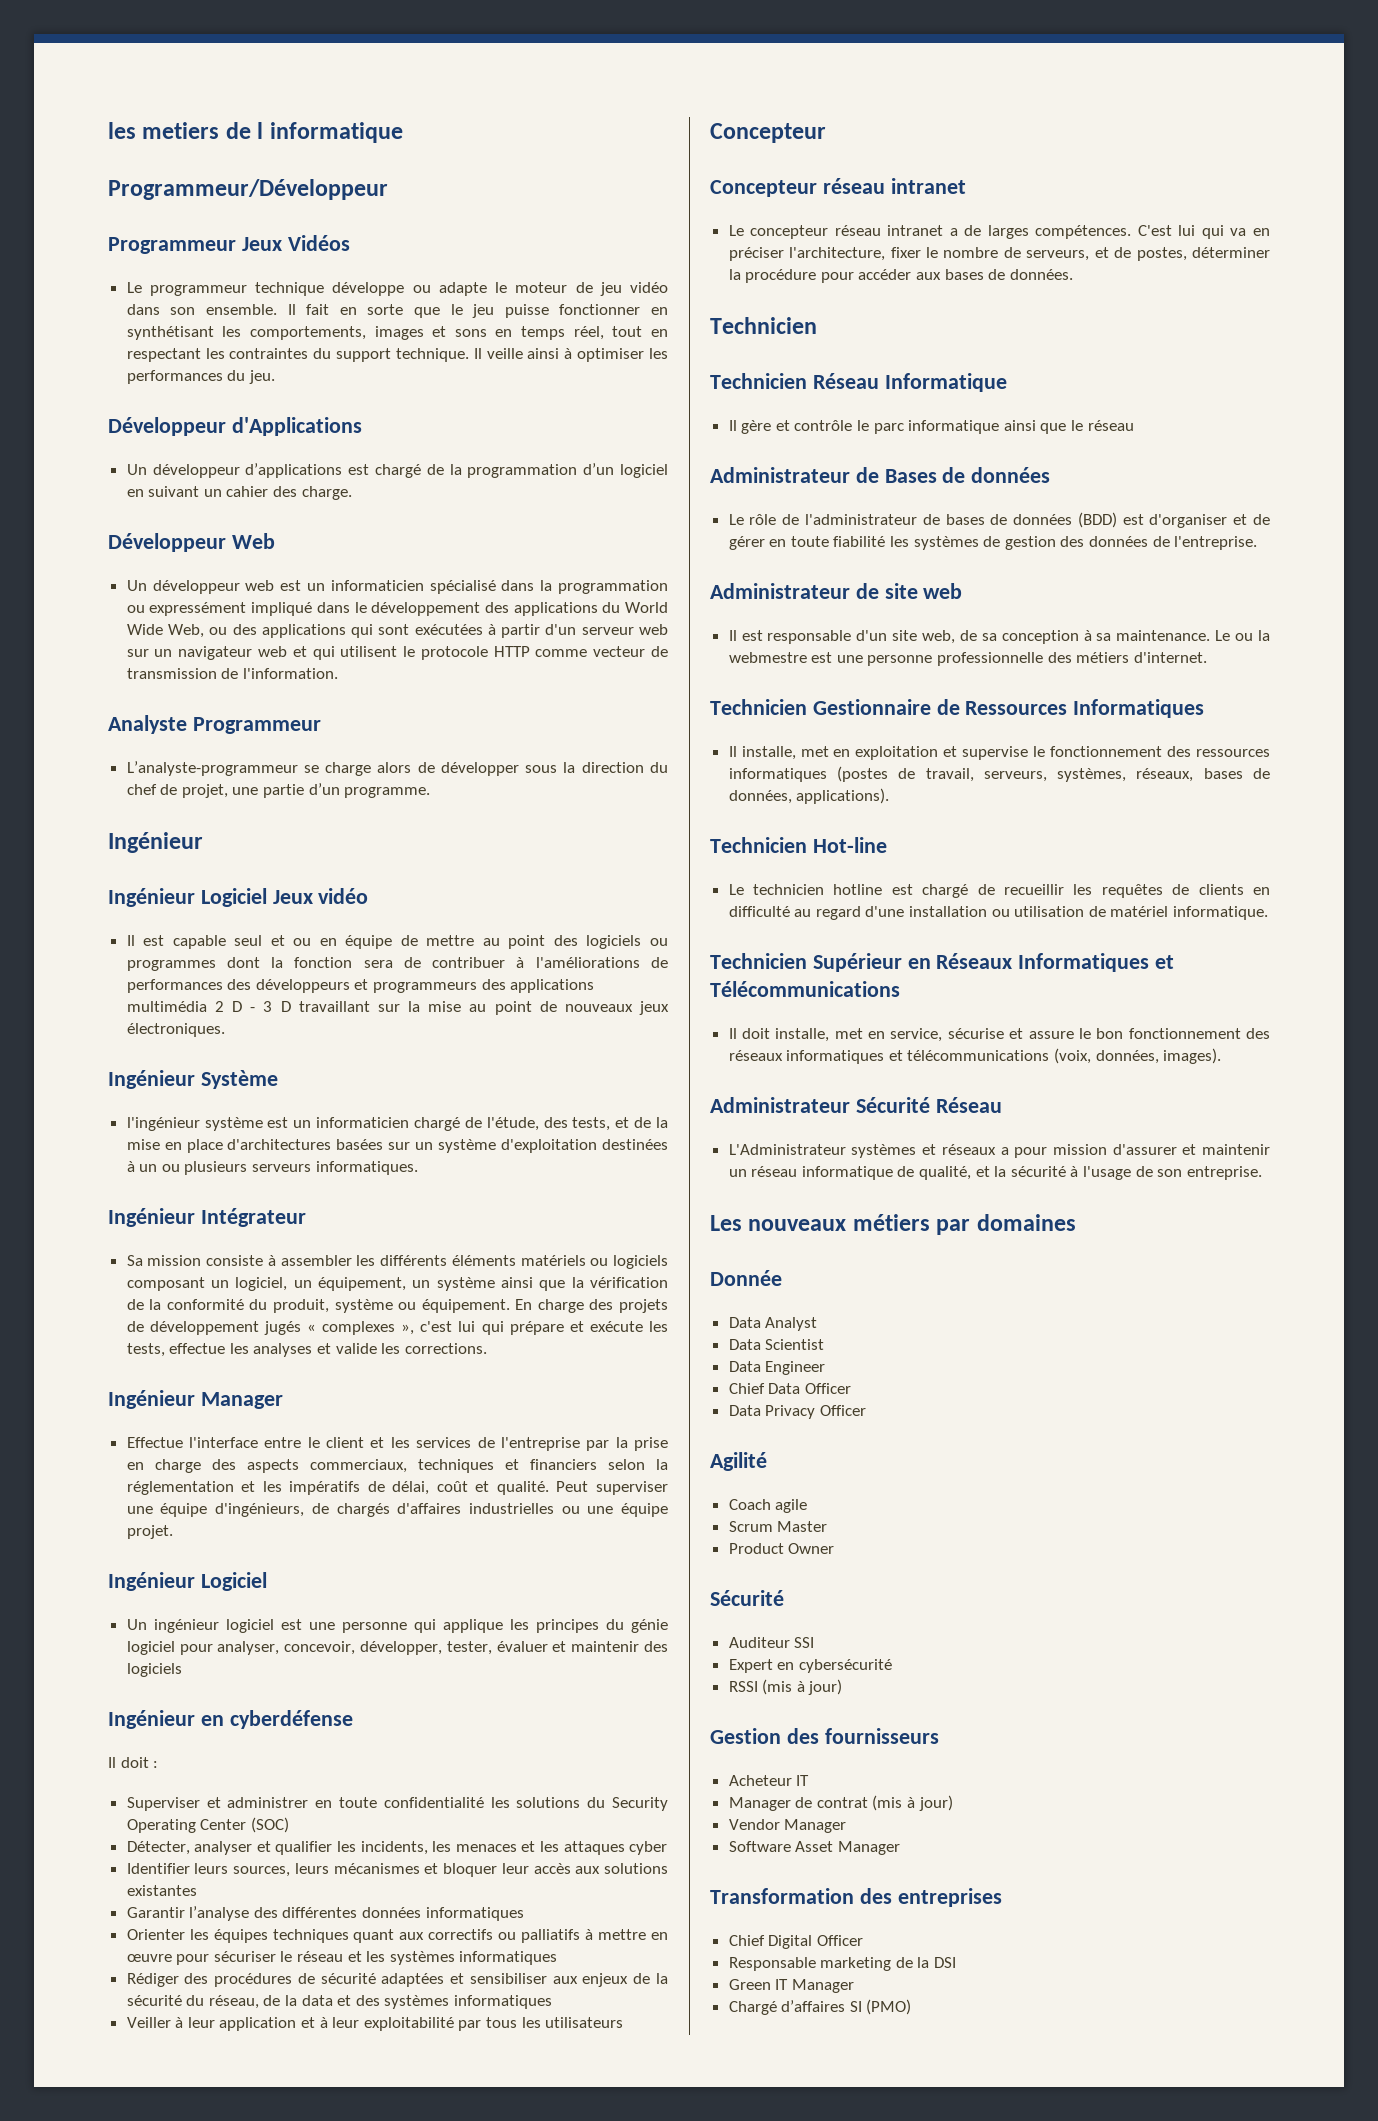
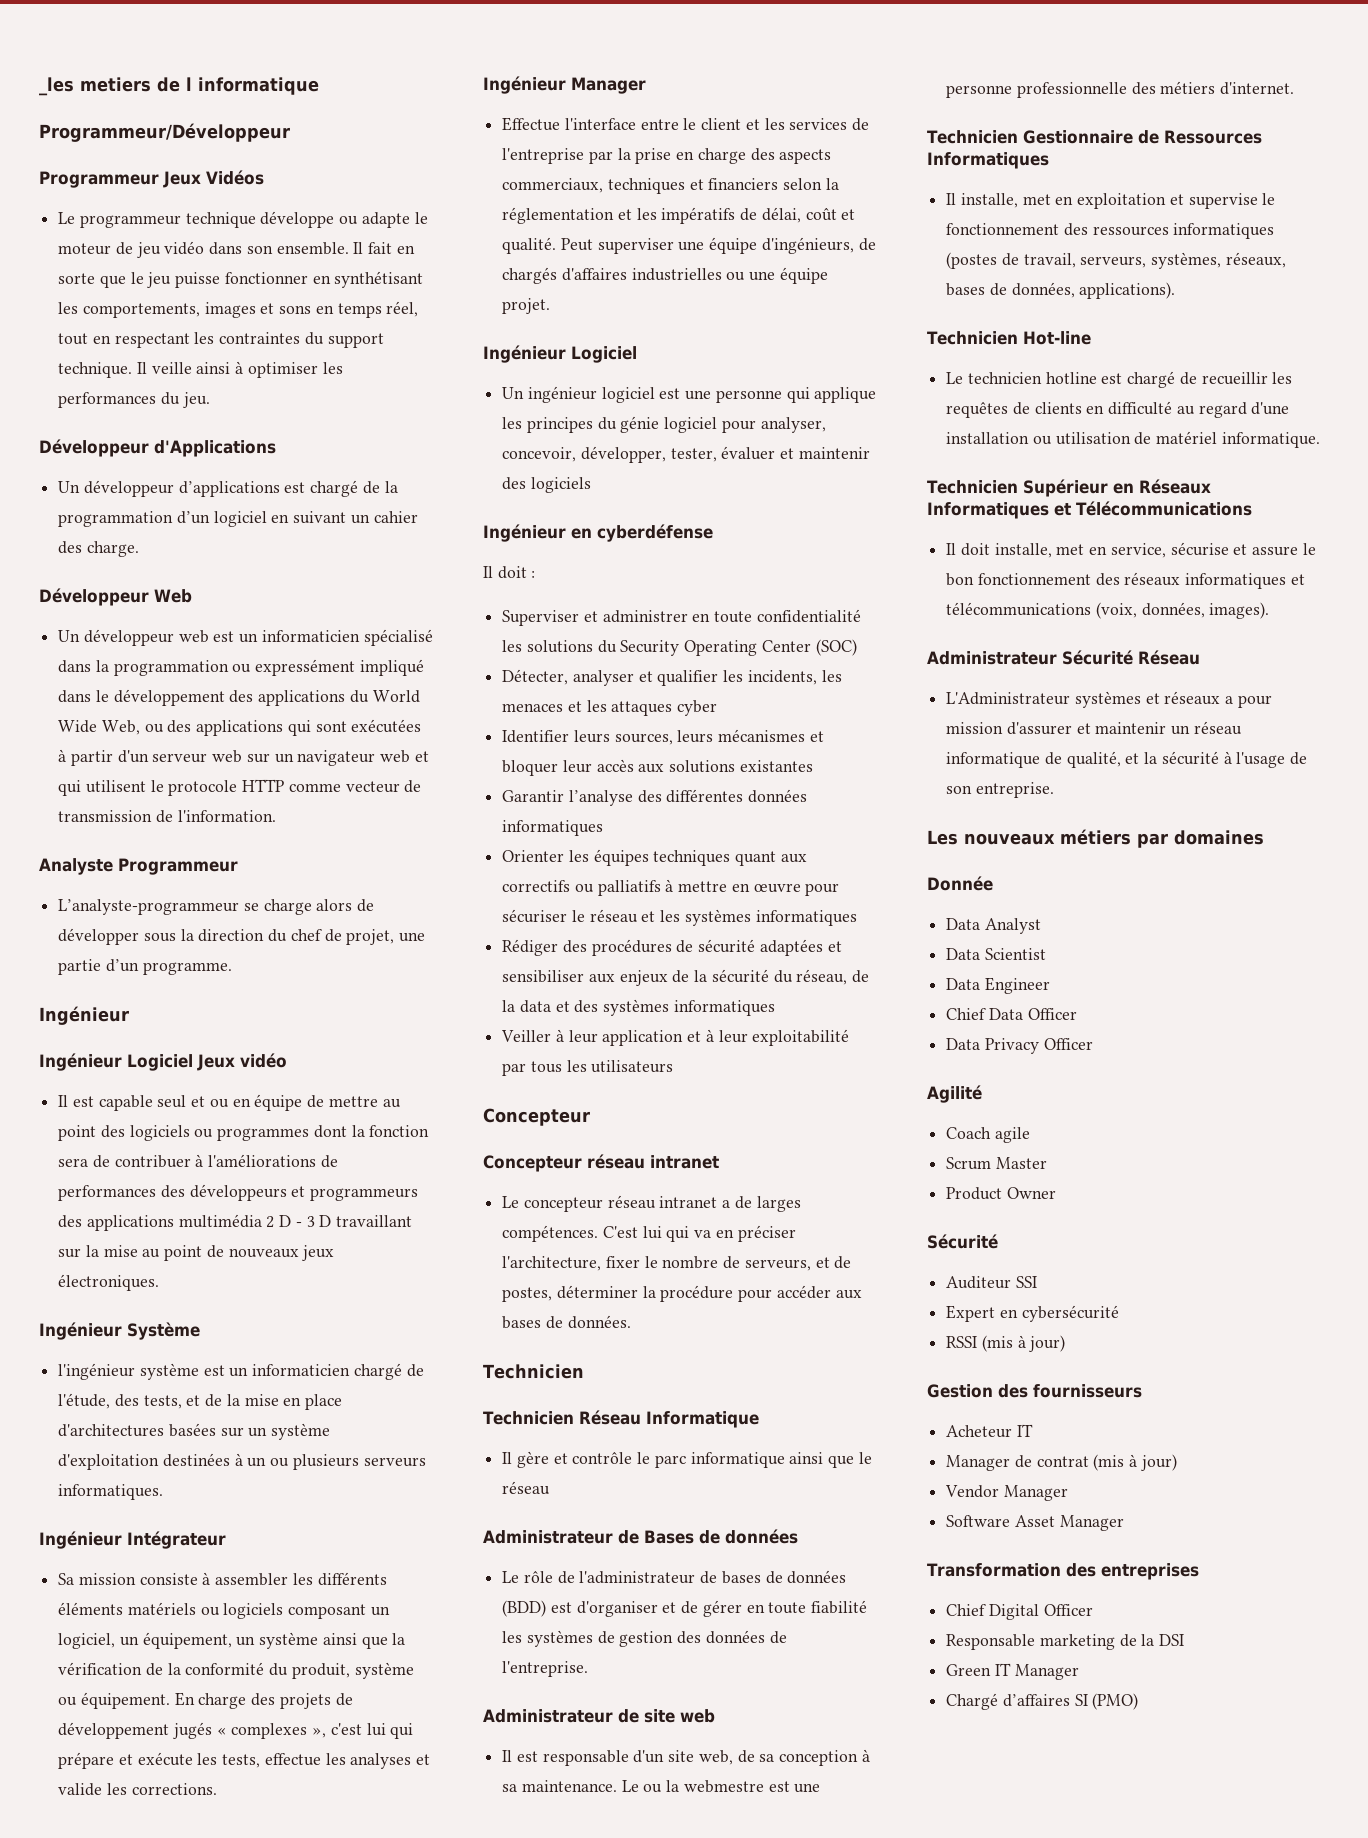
- les metiers de l informatique
+ _les metiers de l informatique

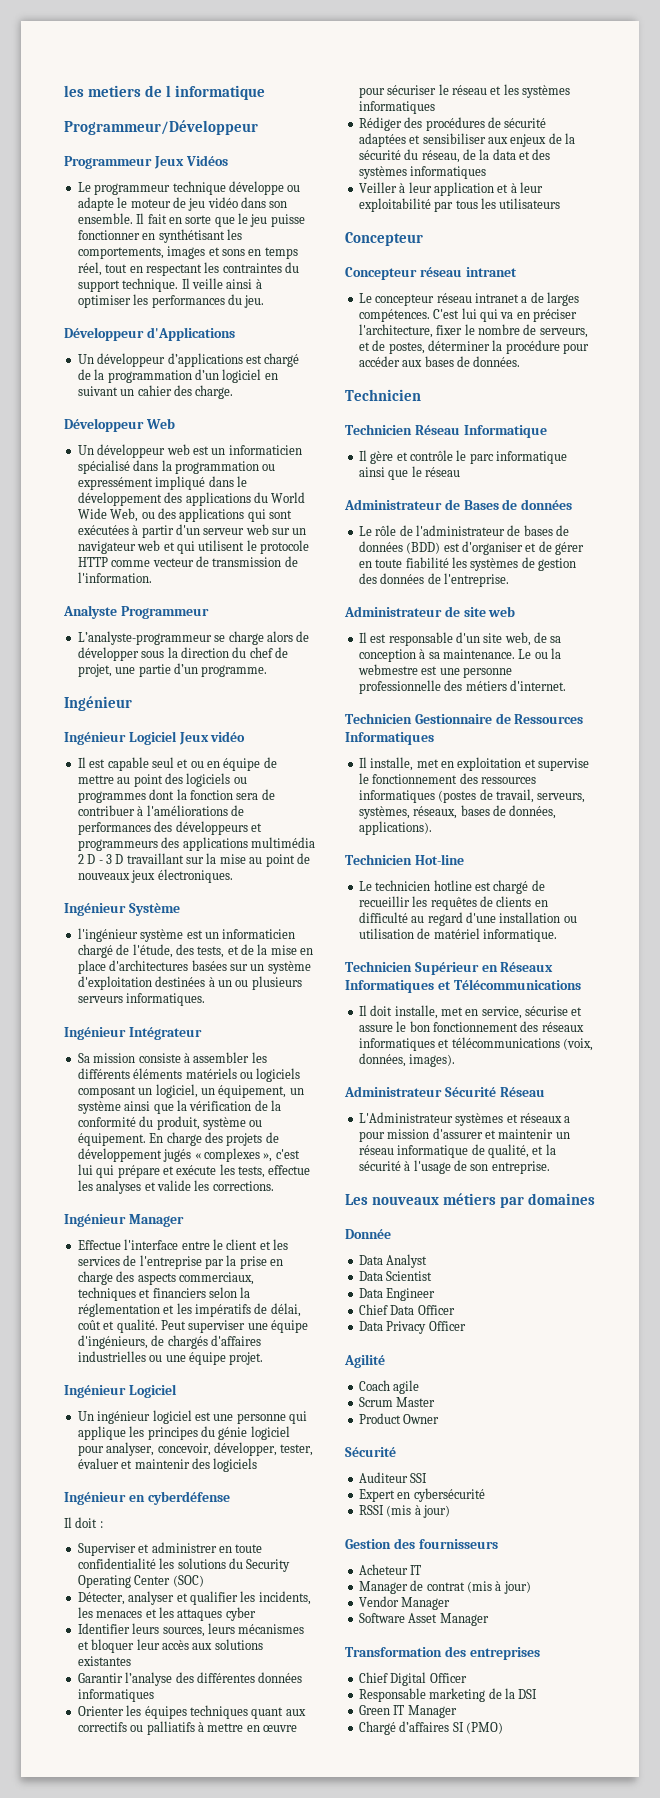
- _les metiers de l informatique
+ les metiers de l informatique

